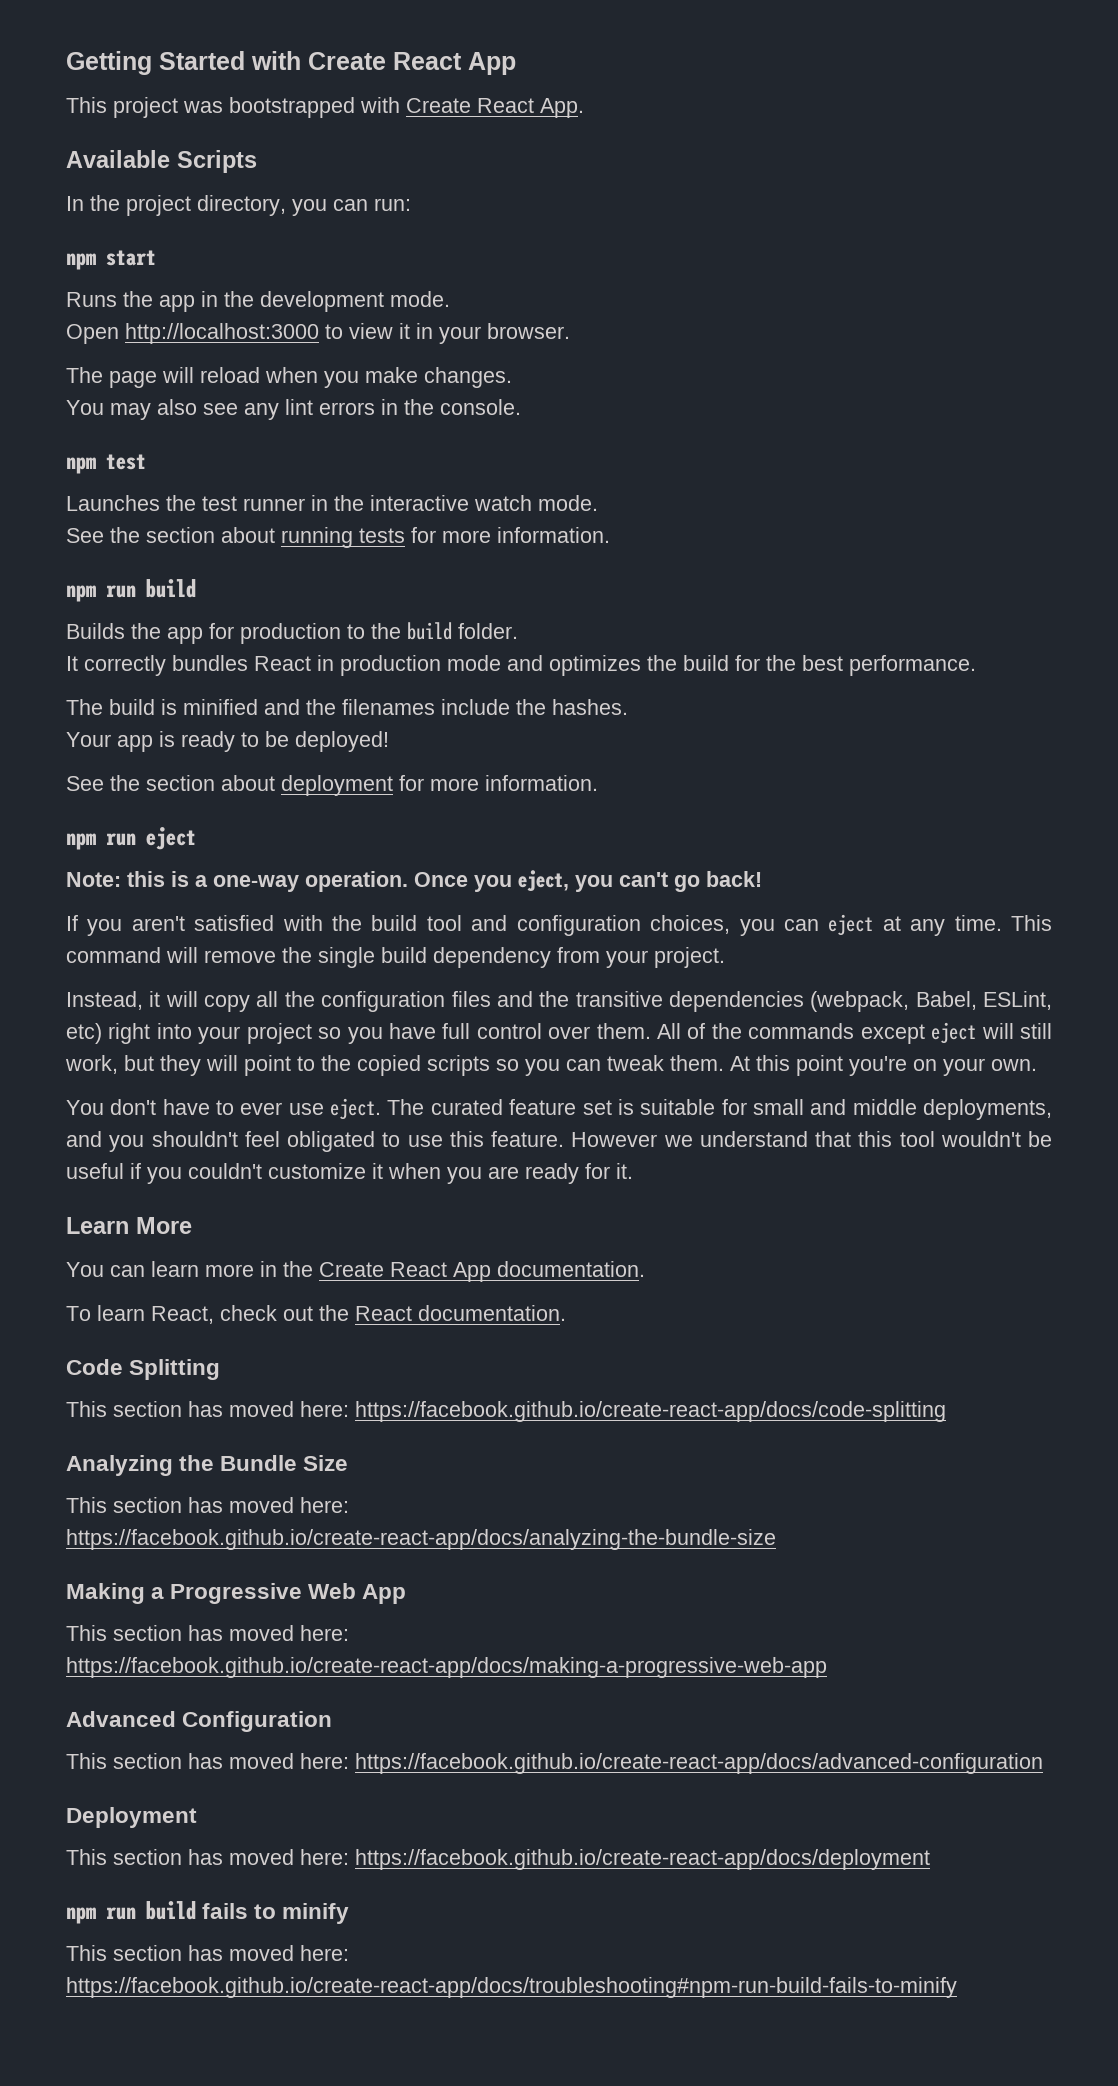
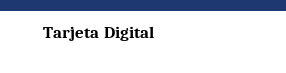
- Getting Started with Create React App
- This project was bootstrapped with Create React App.
- Available Scripts
- In the project directory, you can run:
- npm start
- Runs the app in the development mode.
- Open http://localhost:3000 to view it in your browser.
- The page will reload when you make changes.
- You may also see any lint errors in the console.
- npm test
- Launches the test runner in the interactive watch mode.
- See the section about running tests for more information.
- npm run build
- Builds the app for production to the build folder.
- It correctly bundles React in production mode and optimizes the build for the best performance.
- The build is minified and the filenames include the hashes.
- Your app is ready to be deployed!
- See the section about deployment for more information.
- npm run eject
- Note: this is a one-way operation. Once you eject, you can't go back!
- If you aren't satisfied with the build tool and configuration choices, you can eject at any time. This command will remove the single build dependency from your project.
- Instead, it will copy all the configuration files and the transitive dependencies (webpack, Babel, ESLint, etc) right into your project so you have full control over them. All of the commands except eject will still work, but they will point to the copied scripts so you can tweak them. At this point you're on your own.
- You don't have to ever use eject. The curated feature set is suitable for small and middle deployments, and you shouldn't feel obligated to use this feature. However we understand that this tool wouldn't be useful if you couldn't customize it when you are ready for it.
- Learn More
- You can learn more in the Create React App documentation.
- To learn React, check out the React documentation.
- Code Splitting
- This section has moved here: https://facebook.github.io/create-react-app/docs/code-splitting
- Analyzing the Bundle Size
- This section has moved here: https://facebook.github.io/create-react-app/docs/analyzing-the-bundle-size
- Making a Progressive Web App
- This section has moved here: https://facebook.github.io/create-react-app/docs/making-a-progressive-web-app
- Advanced Configuration
- This section has moved here: https://facebook.github.io/create-react-app/docs/advanced-configuration
- Deployment
- This section has moved here: https://facebook.github.io/create-react-app/docs/deployment
- npm run build fails to minify
- This section has moved here: https://facebook.github.io/create-react-app/docs/troubleshooting#npm-run-build-fails-to-minify
+ Tarjeta Digital

